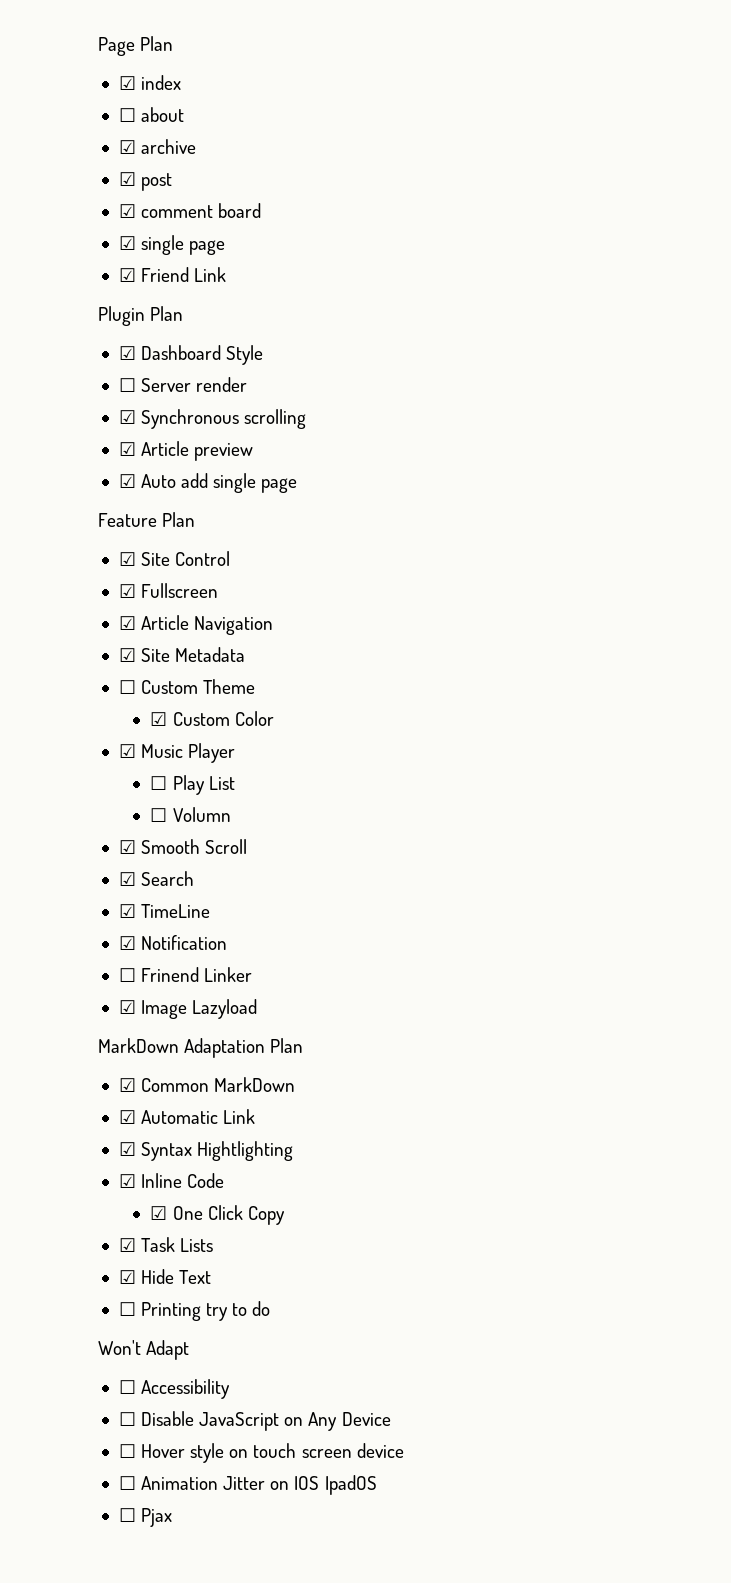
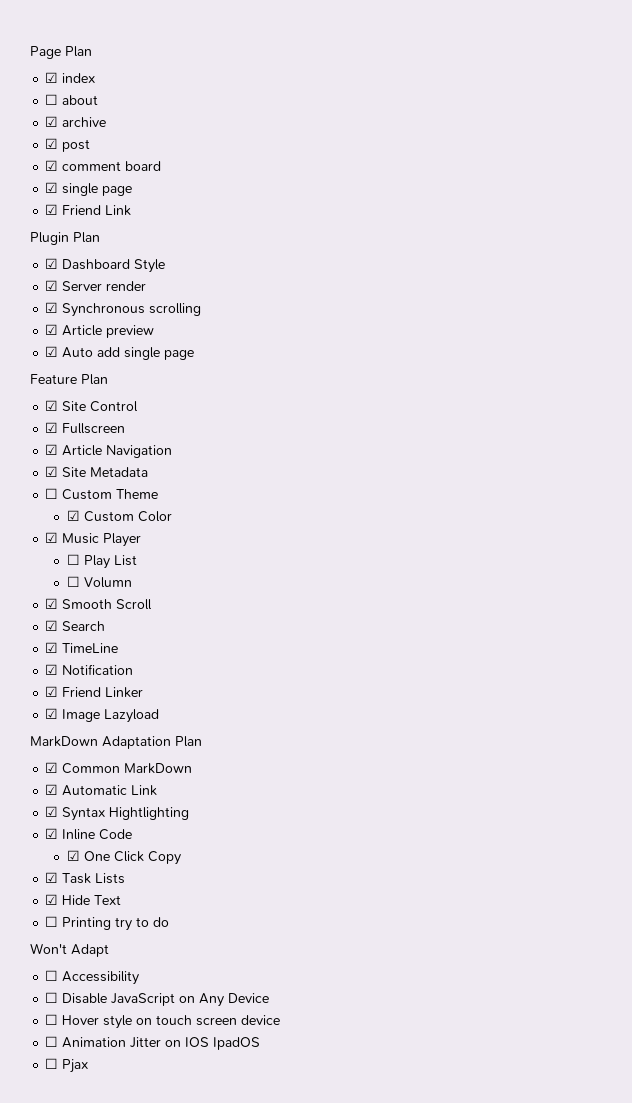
- ☐ Server render
+ ☑ Server render
- ☐ Frinend Linker
+ ☑ Friend Linker

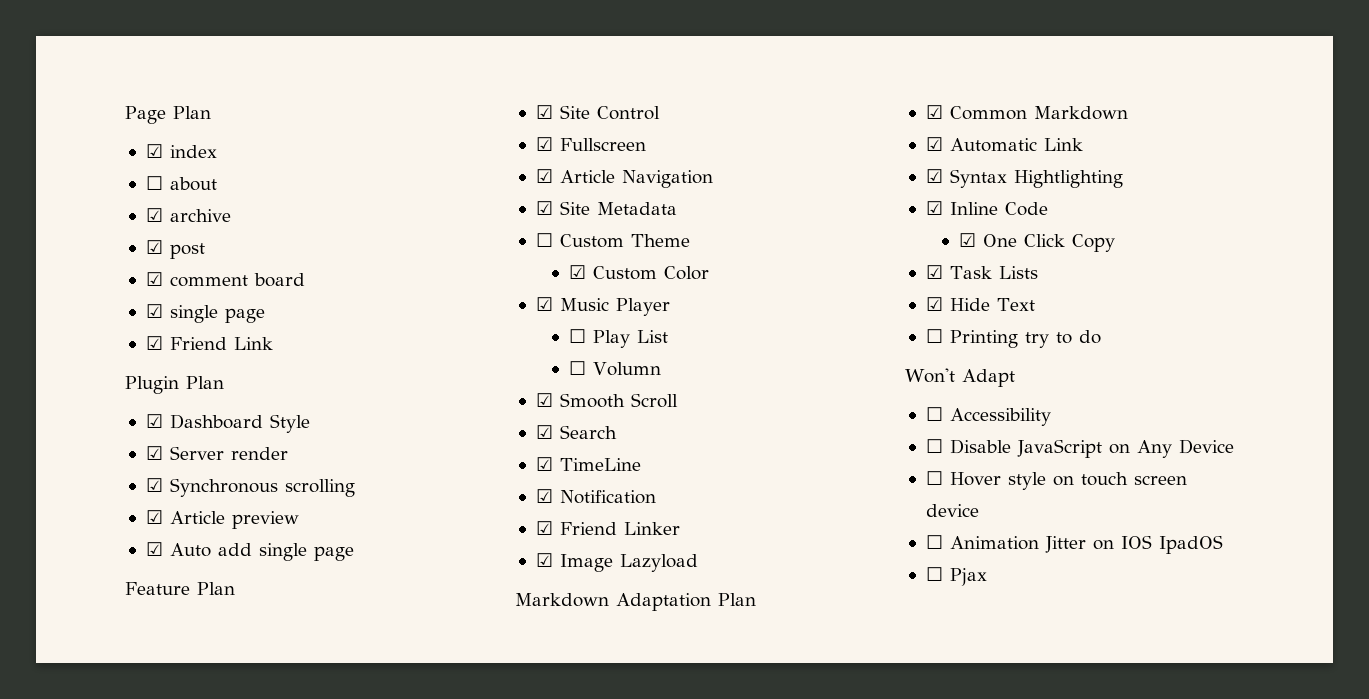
- MarkDown Adaptation Plan
+ Markdown Adaptation Plan
- ☑ Common MarkDown
+ ☑ Common Markdown

